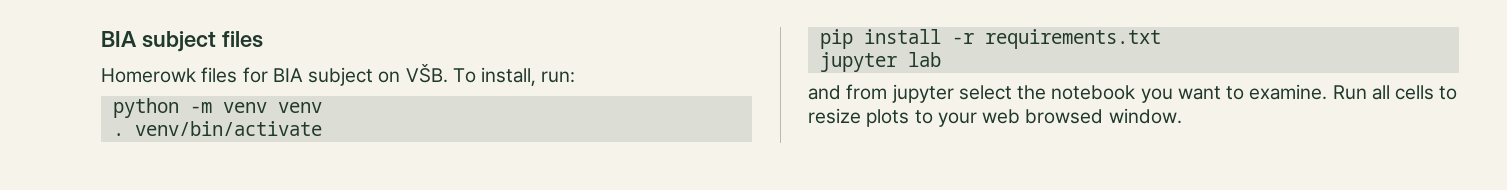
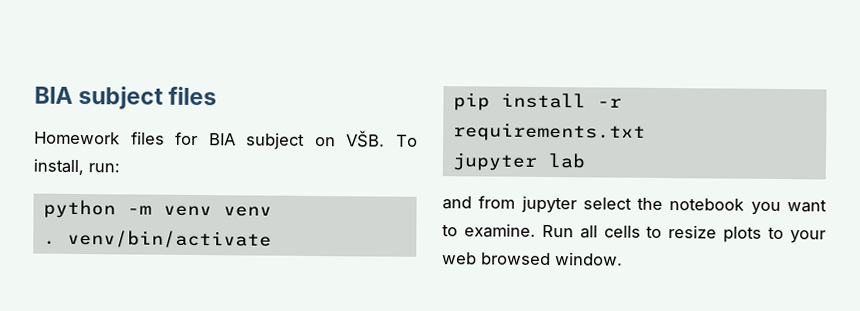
- Homerowk files for BIA subject on VŠB. To install, run:
+ Homework files for BIA subject on VŠB. To install, run:

